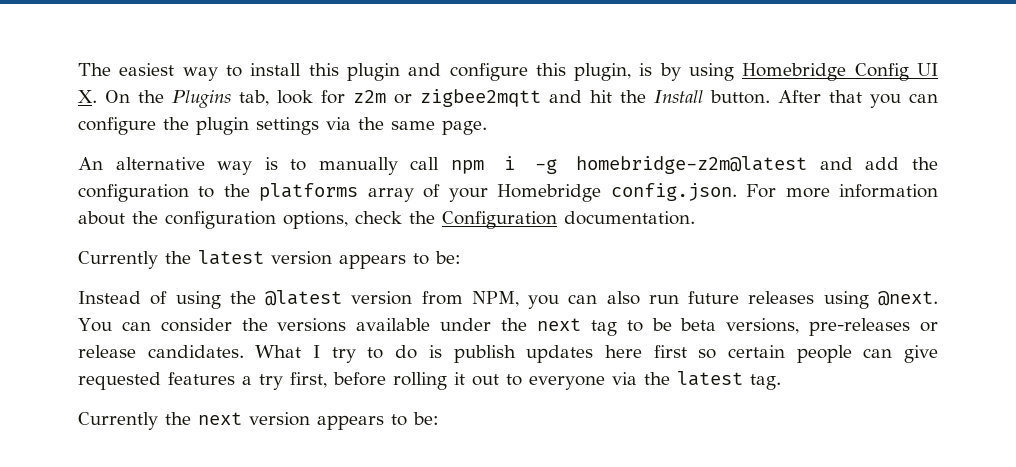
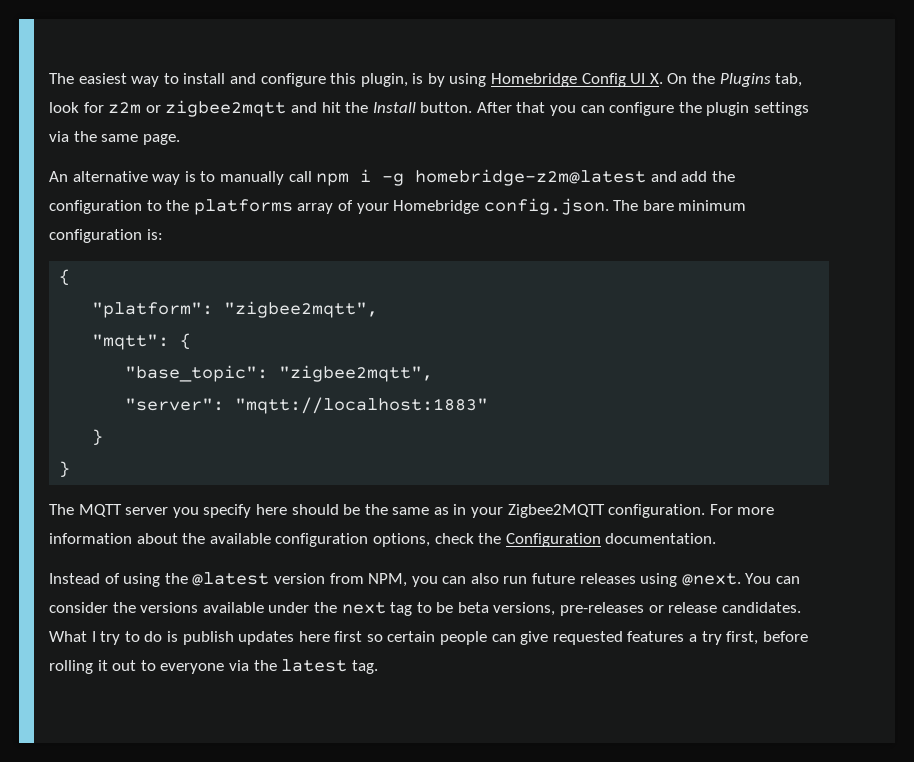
- The easiest way to install this plugin and configure this plugin, is by using Homebridge Config UI X. On the Plugins tab, look for z2m or zigbee2mqtt and hit the Install button.
+ The easiest way to install and configure this plugin, is by using Homebridge Config UI X. On the Plugins tab, look for z2m or zigbee2mqtt and hit the Install button.
- An alternative way is to manually call npm i -g homebridge-z2m@latest and add the configuration to the platforms array of your Homebridge config.json. For more information about the configuration options, check the Configuration documentation.
+ An alternative way is to manually call npm i -g homebridge-z2m@latest and add the configuration to the platforms array of your Homebridge config.json. The bare minimum configuration is:
+ {
+ "platform": "zigbee2mqtt",
+ "mqtt": {
+ "base_topic": "zigbee2mqtt",
+ "server": "mqtt://localhost:1883"
+ }
+ }
+ The MQTT server you specify here should be the same as in your Zigbee2MQTT configuration. For more information about the available configuration options, check the Configuration documentation.
- Currently the latest version appears to be:
- Currently the next version appears to be:

